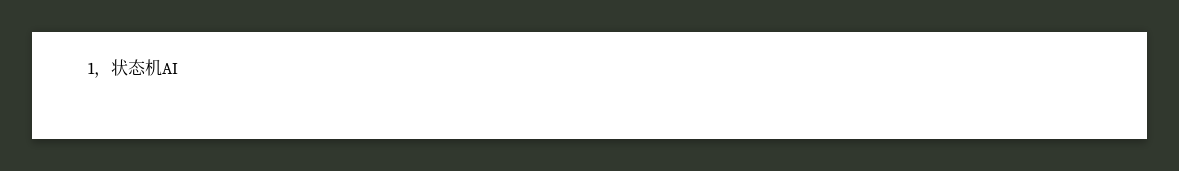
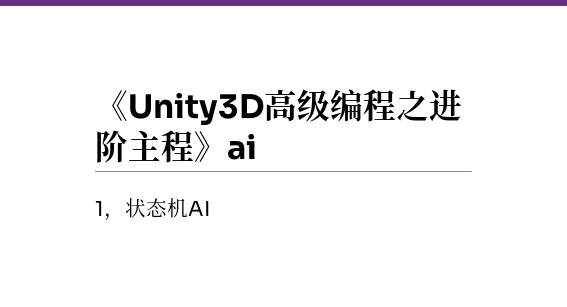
+ 《Unity3D高级编程之进阶主程》ai

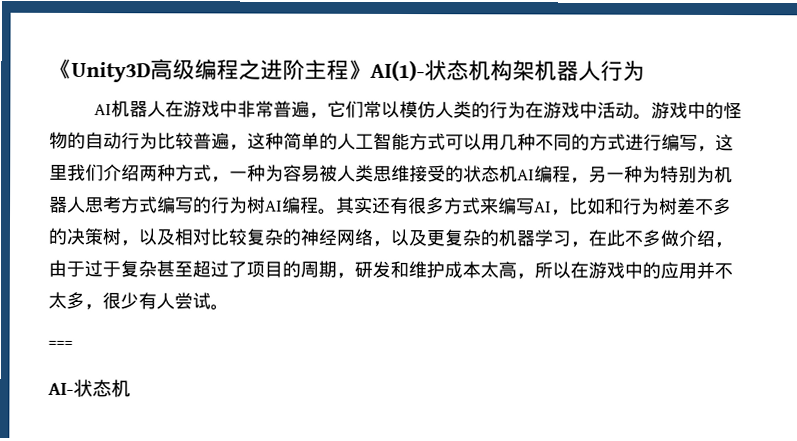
- 《Unity3D高级编程之进阶主程》ai
- 1，状态机AI
+ 《Unity3D高级编程之进阶主程》AI(1)-状态机构架机器人行为
+ AI机器人在游戏中非常普遍，它们常以模仿人类的行为在游戏中活动。游戏中的怪物的自动行为比较普遍，这种简单的人工智能方式可以用几种不同的方式进行编写，这里我们介绍两种方式，一种为容易被人类思维接受的状态机AI编程，另一种为特别为机器人思考方式编写的行为树AI编程。其实还有很多方式来编写AI，比如和行为树差不多的决策树，以及相对比较复杂的神经网络，以及更复杂的机器学习，在此不多做介绍，由于过于复杂甚至超过了项目的周期，研发和维护成本太高，所以在游戏中的应用并不太多，很少有人尝试。
+ ===
+ AI-状态机

